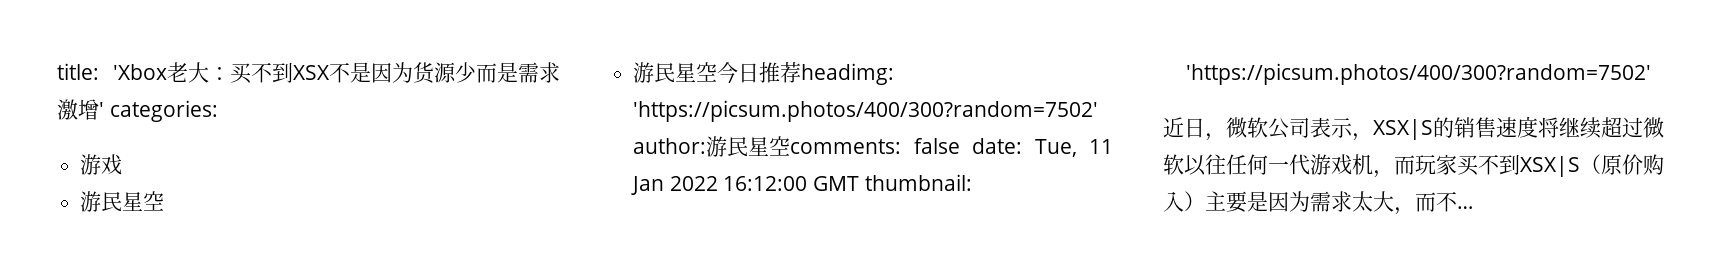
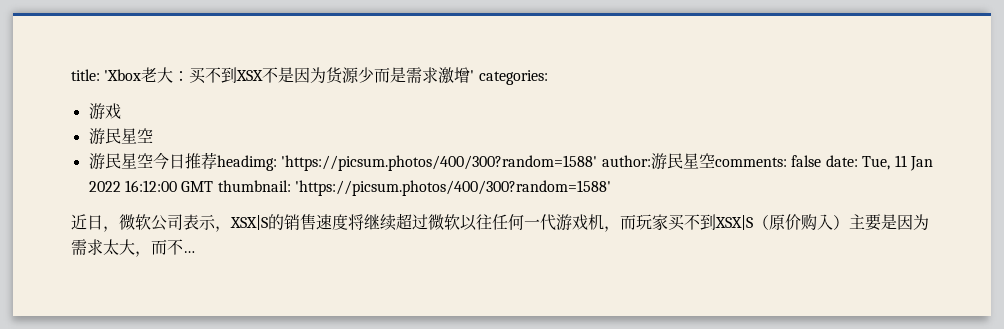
- 游民星空今日推荐headimg: 'https://picsum.photos/400/300?random=7502' author:游民星空comments: false date: Tue, 11 Jan 2022 16:12:00 GMT thumbnail: 'https://picsum.photos/400/300?random=7502'
+ 游民星空今日推荐headimg: 'https://picsum.photos/400/300?random=1588' author:游民星空comments: false date: Tue, 11 Jan 2022 16:12:00 GMT thumbnail: 'https://picsum.photos/400/300?random=1588'

